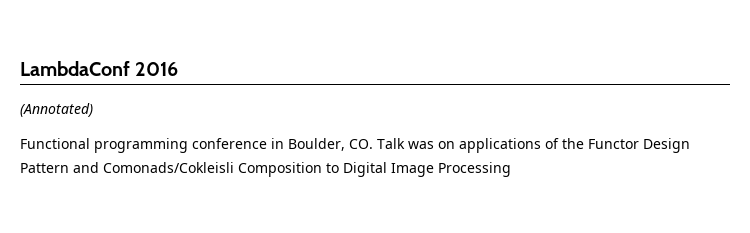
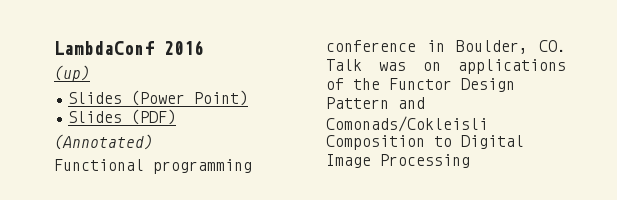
+ (up)
+ Slides (Power Point)
+ Slides (PDF)

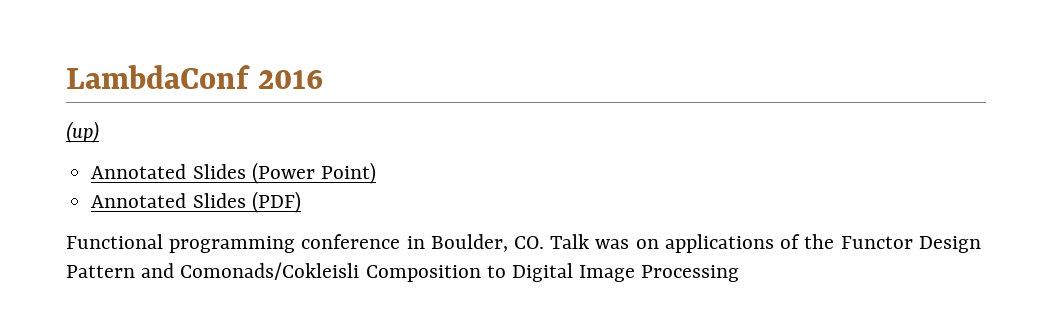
- Slides (Power Point)
+ Annotated Slides (Power Point)
- Slides (PDF)
+ Annotated Slides (PDF)
- (Annotated)

